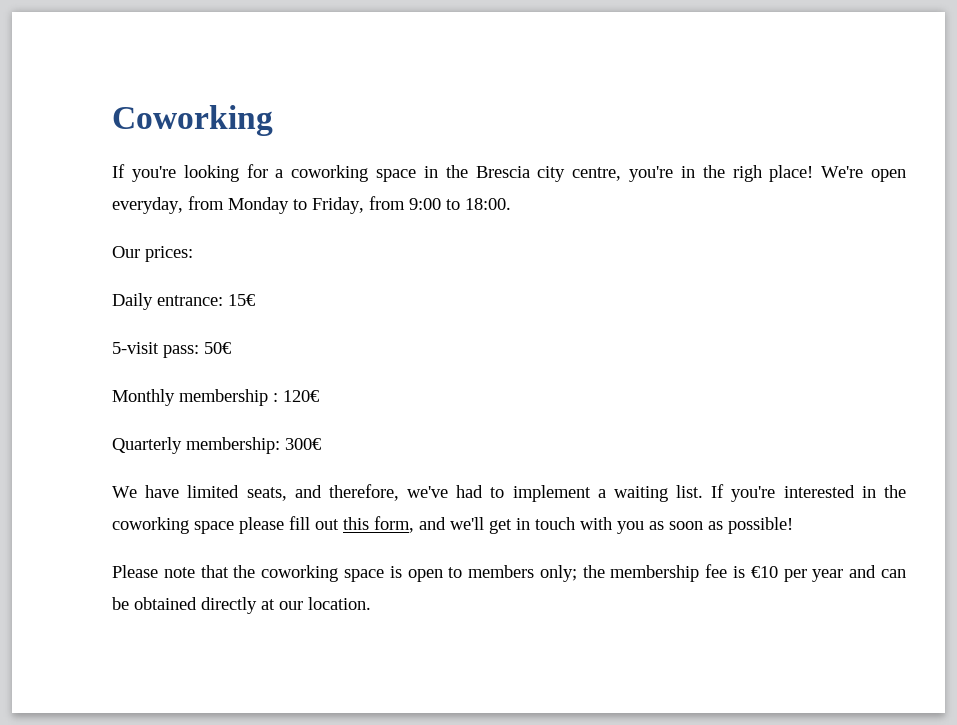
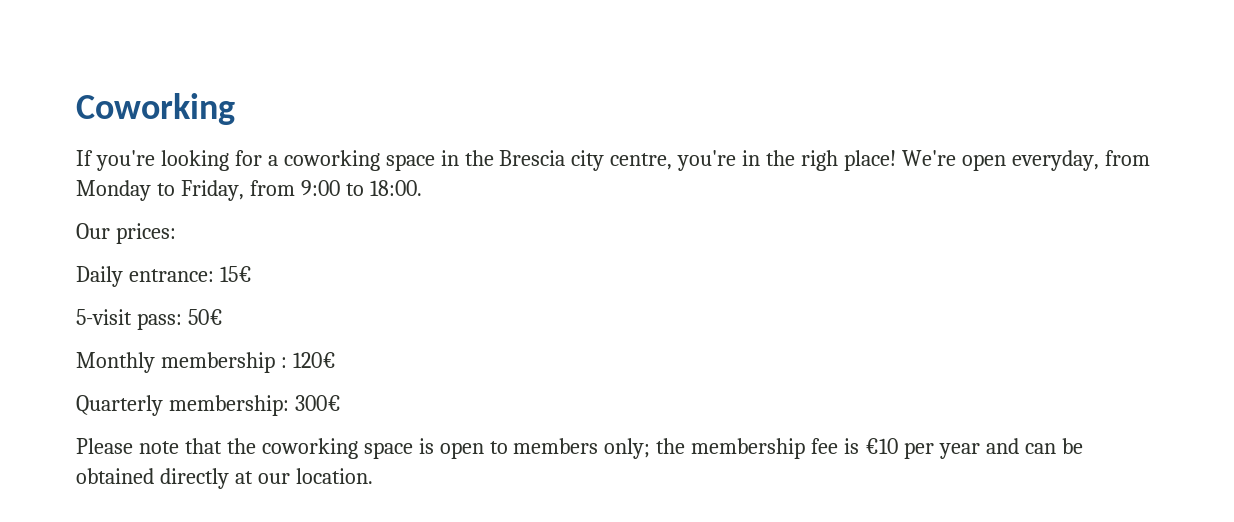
- We have limited seats, and therefore, we've had to implement a waiting list. If you're interested in the coworking space please fill out this form, and we'll get in touch with you as soon as possible!

